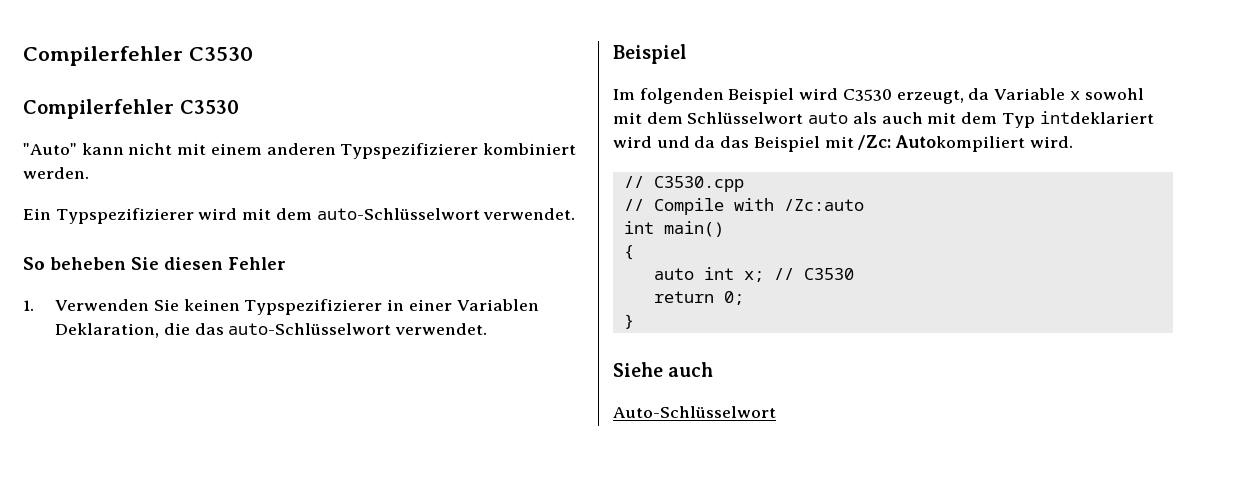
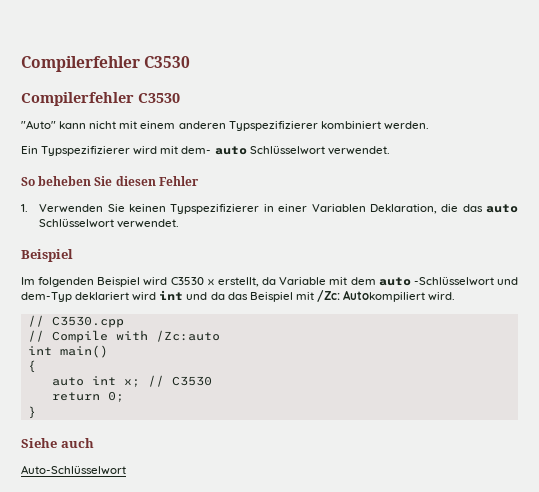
- Ein Typspezifizierer wird mit dem auto-Schlüsselwort verwendet.
+ Ein Typspezifizierer wird mit dem- auto Schlüsselwort verwendet.
- 1. Verwenden Sie keinen Typspezifizierer in einer Variablen Deklaration, die das auto-Schlüsselwort verwendet.
+ 1. Verwenden Sie keinen Typspezifizierer in einer Variablen Deklaration, die das auto Schlüsselwort verwendet.
- Im folgenden Beispiel wird C3530 erzeugt, da Variable x sowohl mit dem Schlüsselwort auto als auch mit dem Typ intdeklariert wird und da das Beispiel mit /Zc: Autokompiliert wird.
+ Im folgenden Beispiel wird C3530 x erstellt, da Variable mit dem auto -Schlüsselwort und dem-Typ deklariert wird int und da das Beispiel mit /Zc: Autokompiliert wird.

